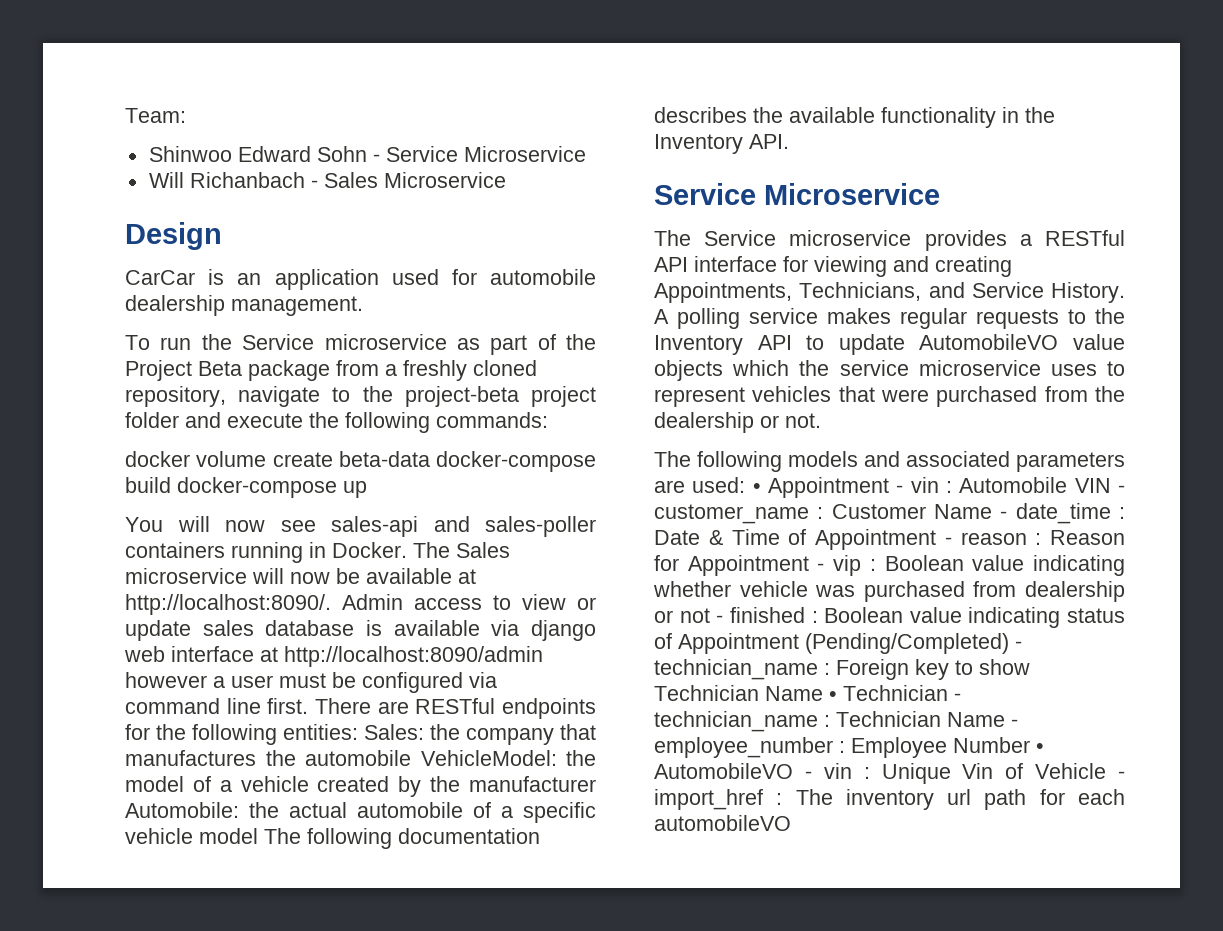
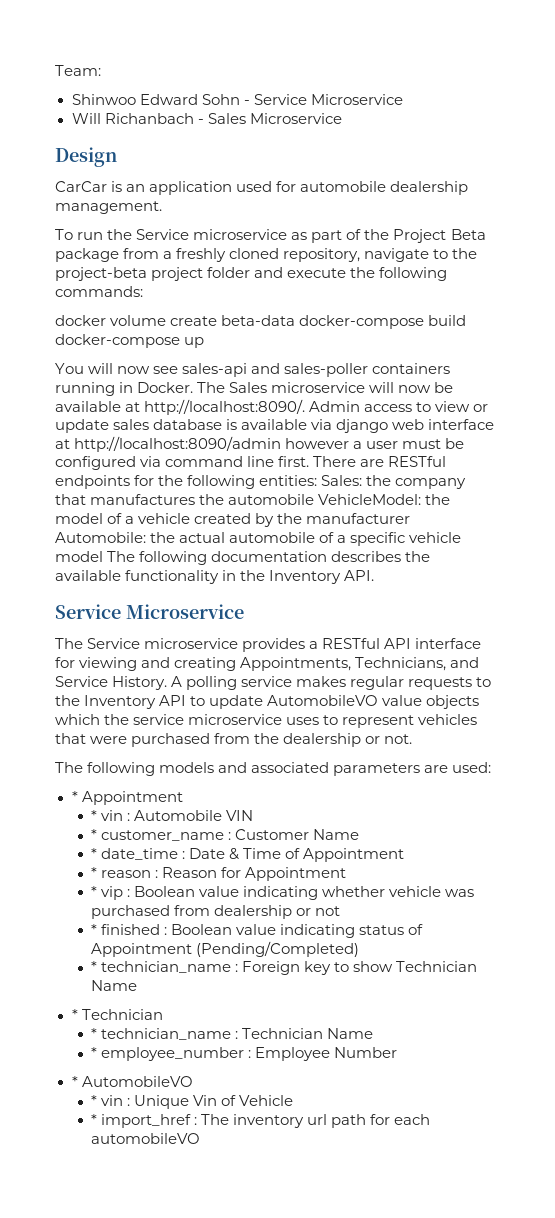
- The following models and associated parameters are used: • Appointment - vin :
+ The following models and associated parameters are used:
+ * Appointment
+ * vin :
- Automobile VIN - customer_name :
+ Automobile VIN
+ * customer_name :
- Customer Name - date_time :
+ Customer Name
+ * date_time :
- Date & Time of Appointment - reason :
+ Date & Time of Appointment
+ * reason :
- Reason for Appointment - vip :
+ Reason for Appointment
+ * vip :
- Boolean value indicating whether vehicle was purchased from dealership or not - finished :
+ Boolean value indicating whether vehicle was purchased from dealership or not
+ * finished :
- Boolean value indicating status of Appointment (Pending/Completed) - technician_name :
+ Boolean value indicating status of Appointment (Pending/Completed)
+ * technician_name :
- Foreign key to show Technician Name • Technician - technician_name : Technician Name - employee_number :
+ Foreign key to show Technician Name
+ * Technician
+ * technician_name : Technician Name
+ * employee_number :
- Employee Number • AutomobileVO - vin :
+ Employee Number
+ * AutomobileVO
+ * vin :
- Unique Vin of Vehicle - import_href :
+ Unique Vin of Vehicle
+ * import_href :

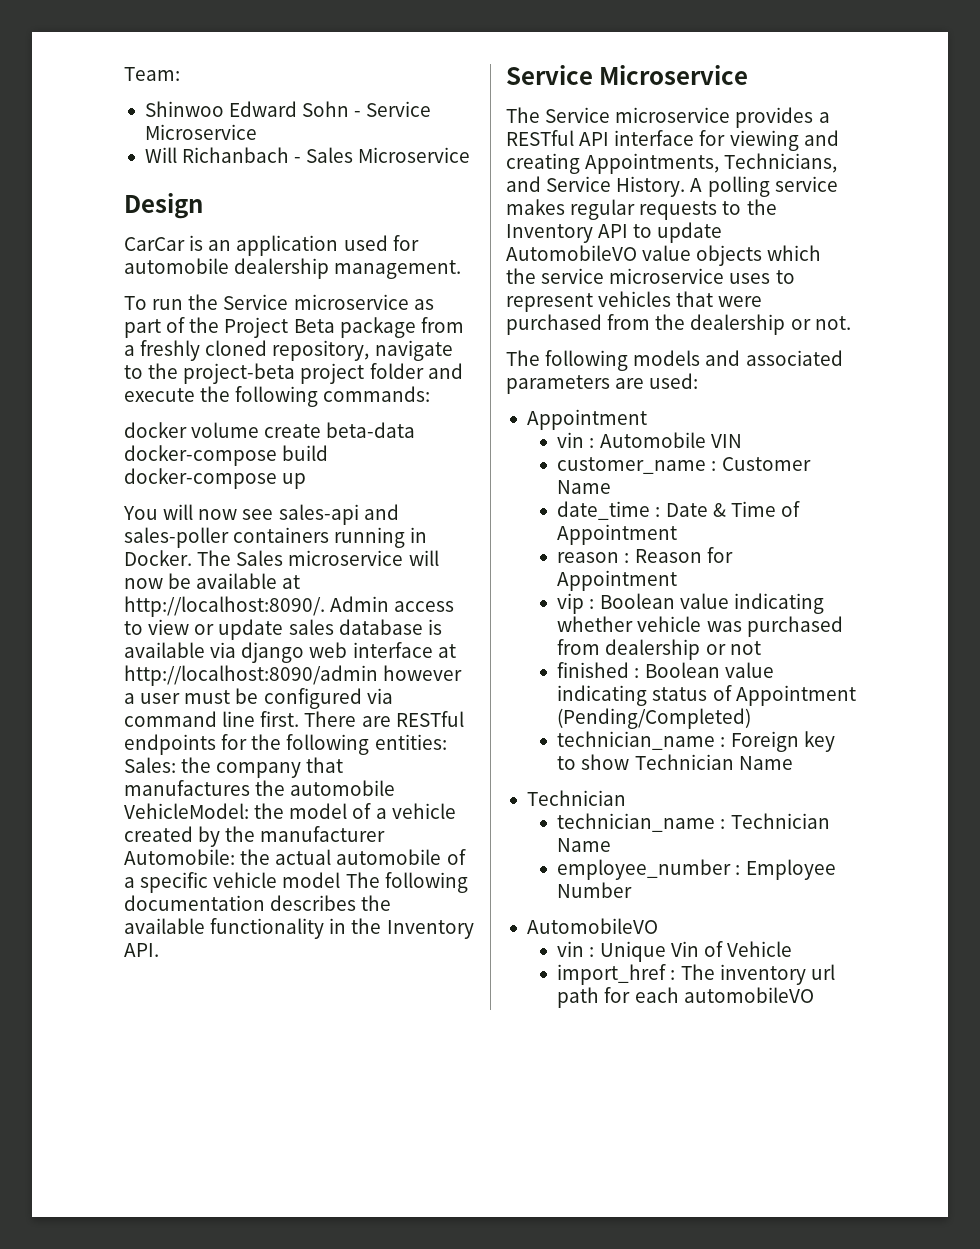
  The following models and associated parameters are used:
- * Appointment
- * vin : Automobile VIN
+ Appointment
+ vin : Automobile VIN
- * customer_name : Customer Name
+ customer_name : Customer Name
- * date_time : Date & Time of Appointment
+ date_time : Date & Time of Appointment
- * reason : Reason for Appointment
+ reason : Reason for Appointment
- * vip : Boolean value indicating whether vehicle was purchased from dealership or not
+ vip : Boolean value indicating whether vehicle was purchased from dealership or not
- * finished : Boolean value indicating status of Appointment (Pending/Completed)
+ finished : Boolean value indicating status of Appointment (Pending/Completed)
- * technician_name : Foreign key to show Technician Name
- * Technician
+ technician_name : Foreign key to show Technician Name
+ Technician
- * technician_name : Technician Name
+ technician_name : Technician Name
- * employee_number : Employee Number
- * AutomobileVO
+ employee_number : Employee Number
+ AutomobileVO
- * vin : Unique Vin of Vehicle
+ vin : Unique Vin of Vehicle
- * import_href : The inventory url path for each automobileVO
+ import_href : The inventory url path for each automobileVO

